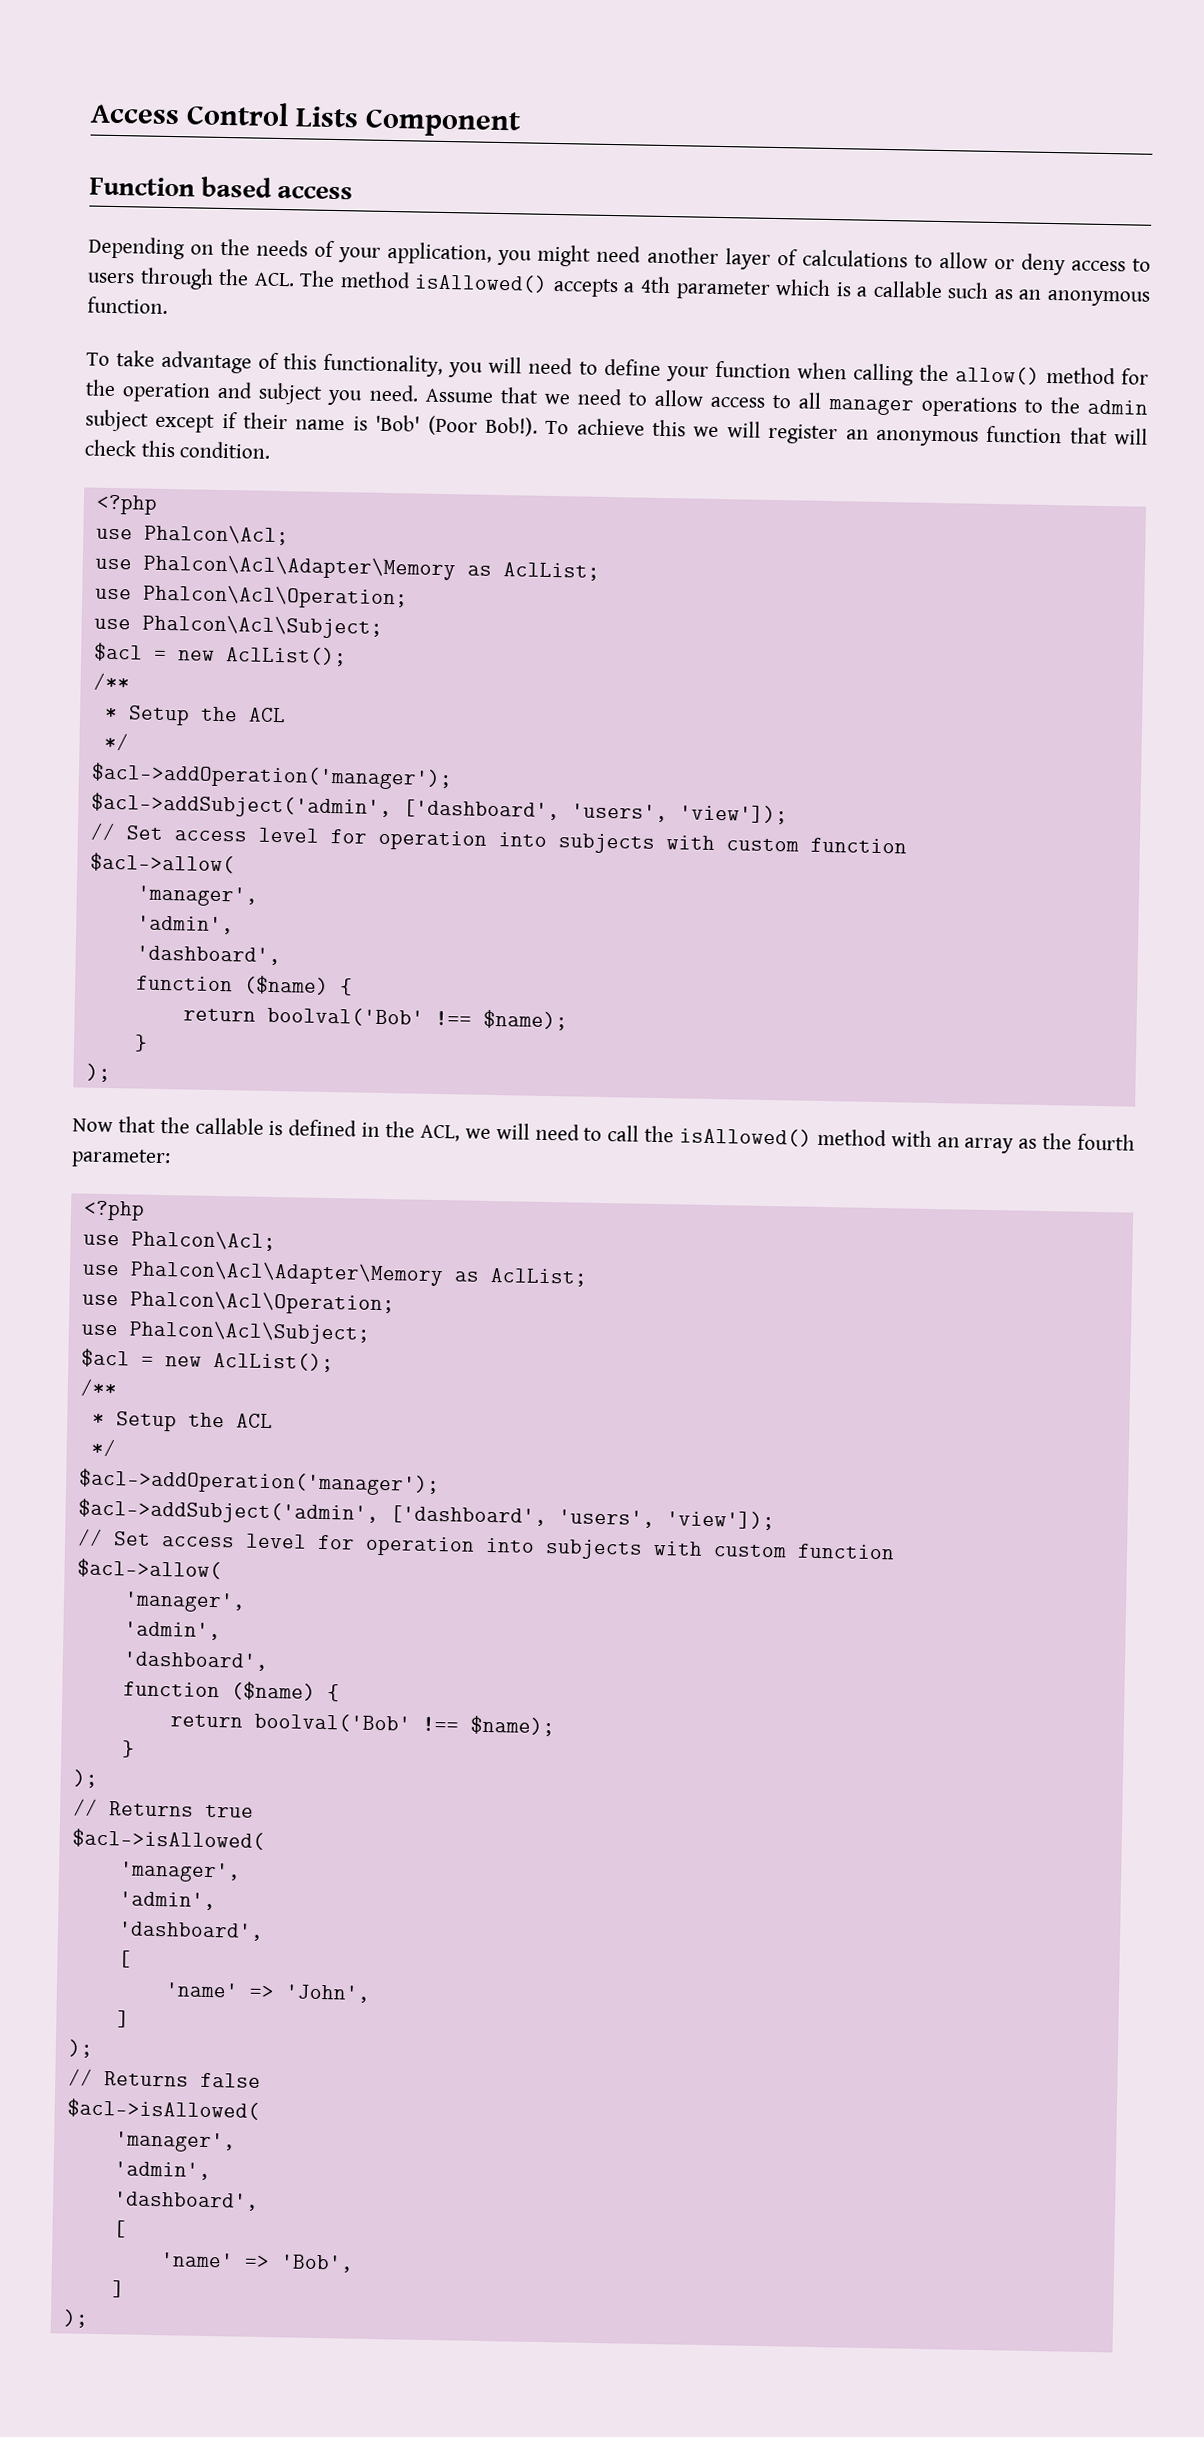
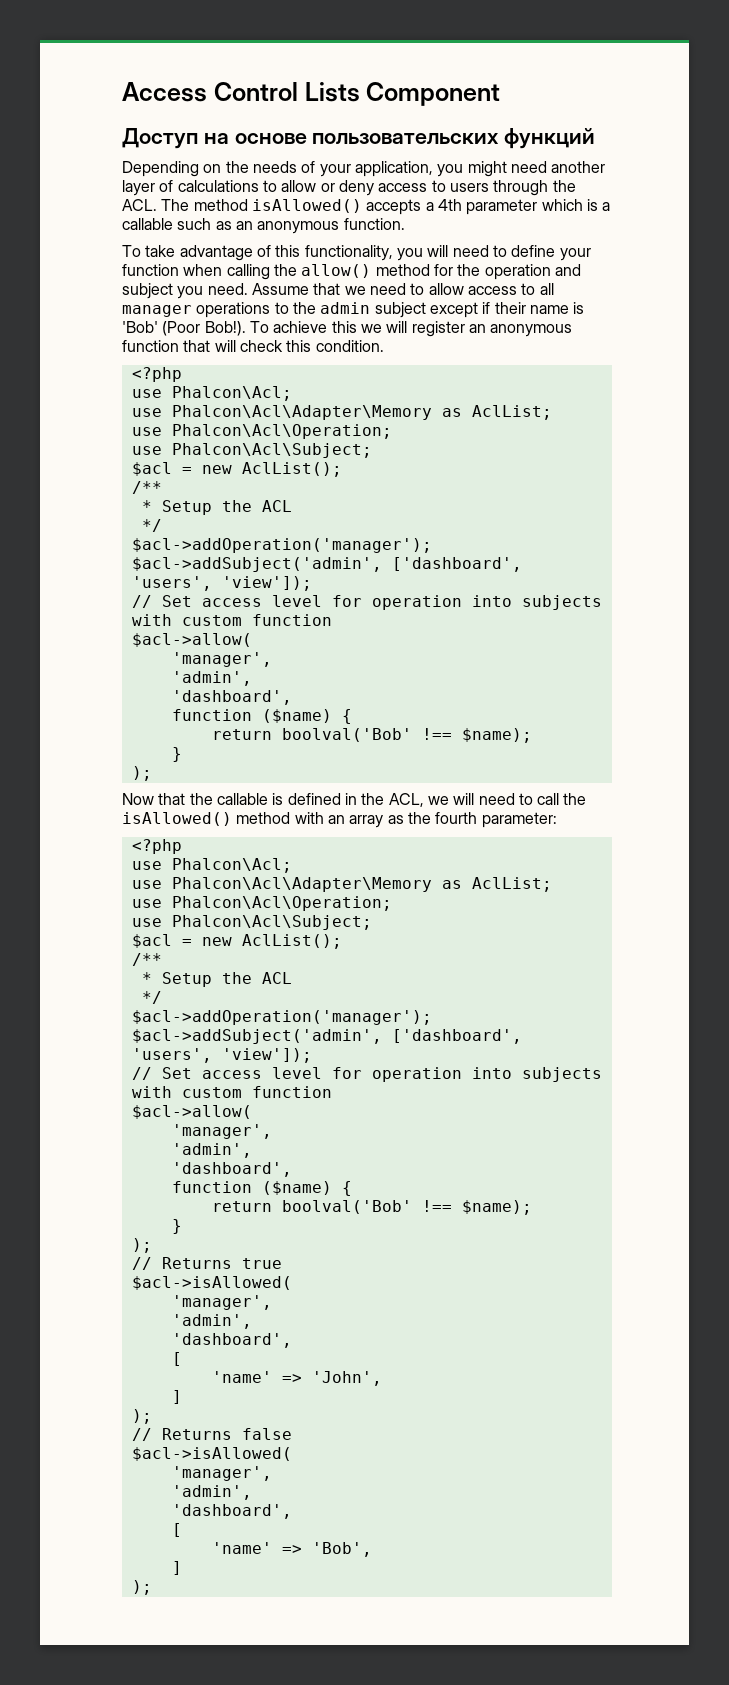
- Function based access
+ Доступ на основе пользовательских функций

